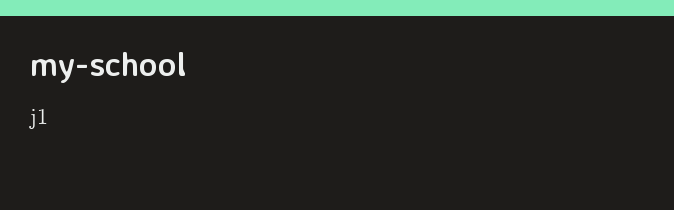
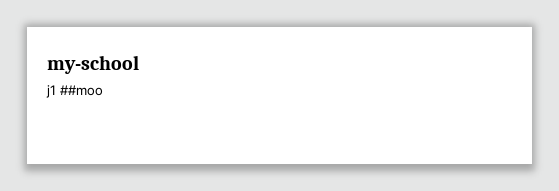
- j1
+ j1 ##moo

